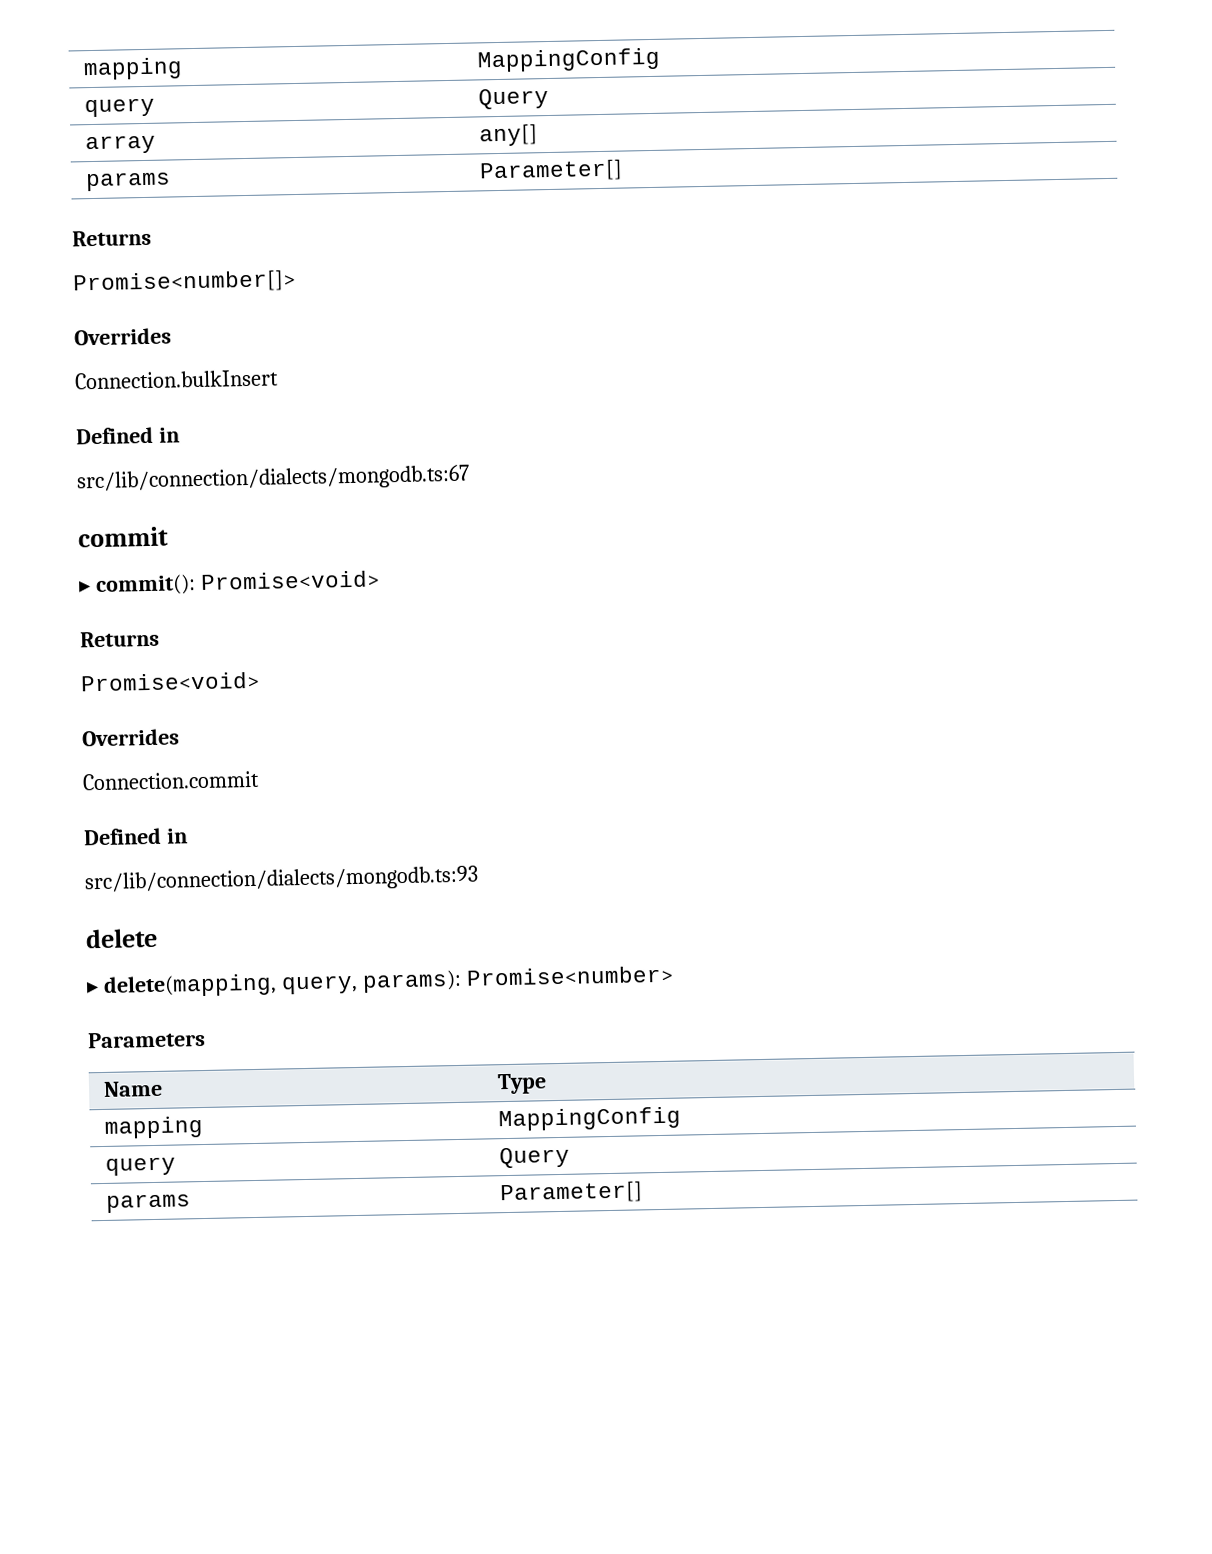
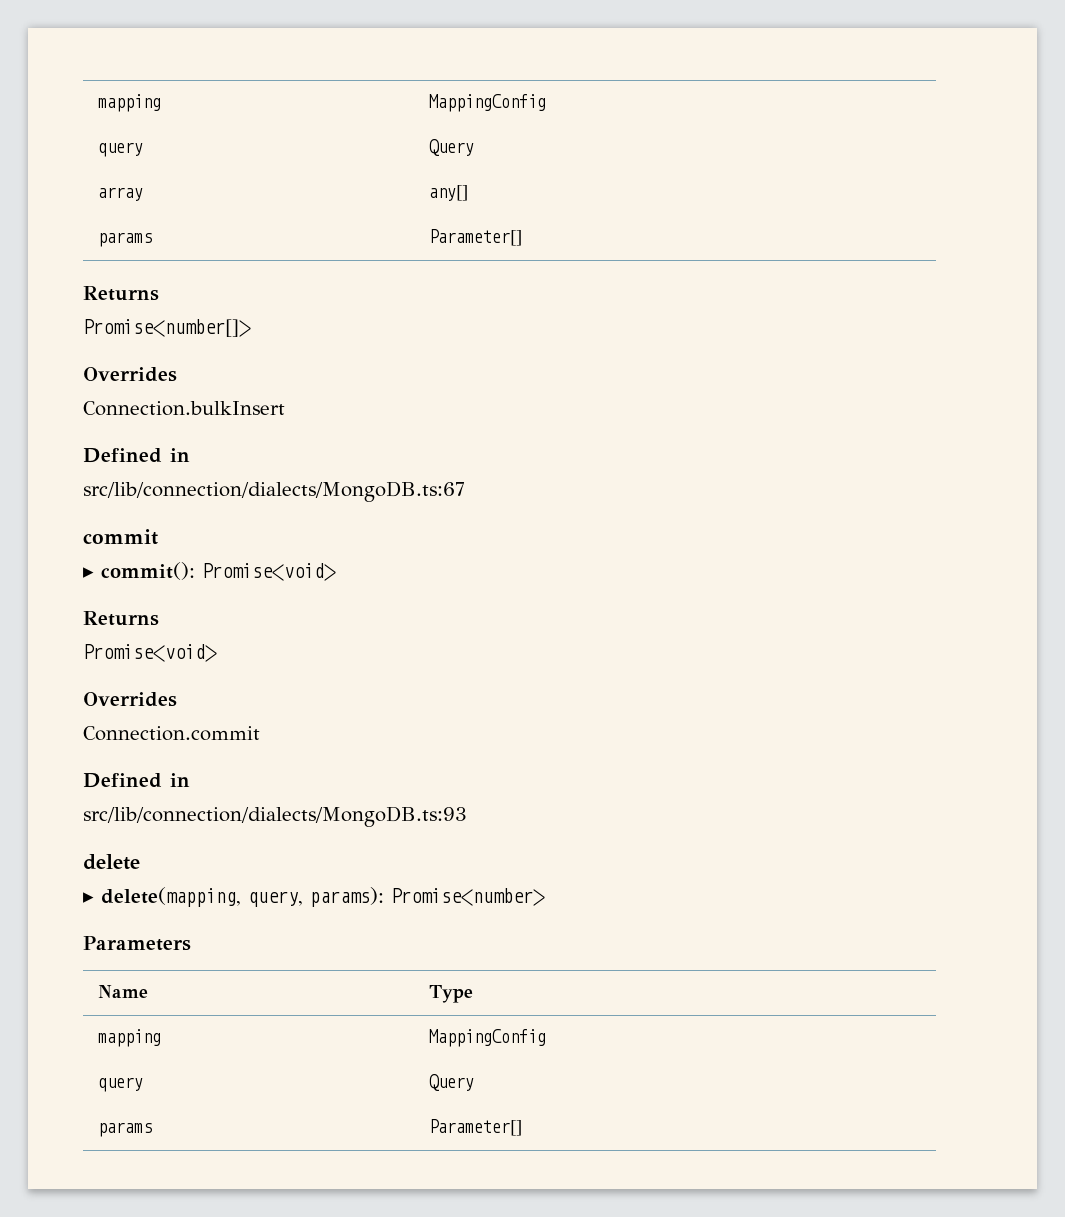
- src/lib/connection/dialects/mongodb.ts:67
+ src/lib/connection/dialects/MongoDB.ts:67
- src/lib/connection/dialects/mongodb.ts:93
+ src/lib/connection/dialects/MongoDB.ts:93

